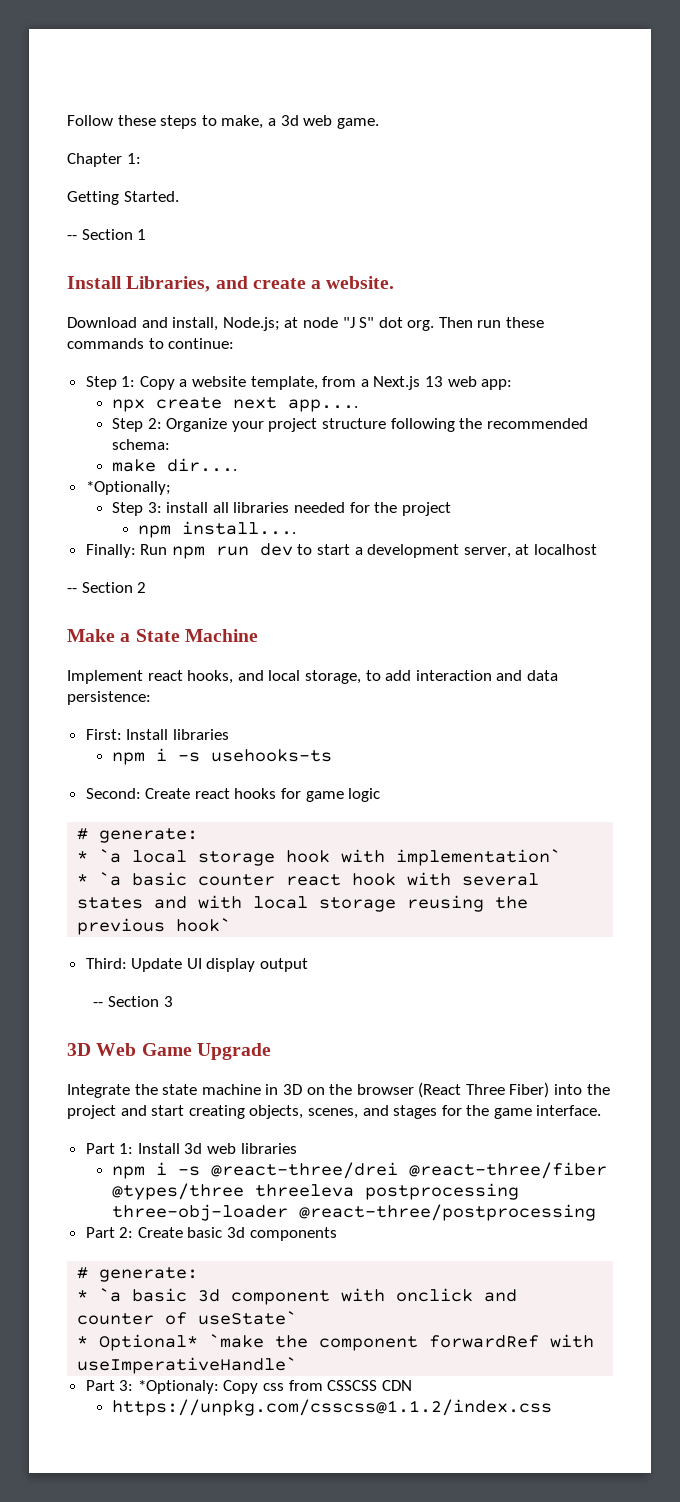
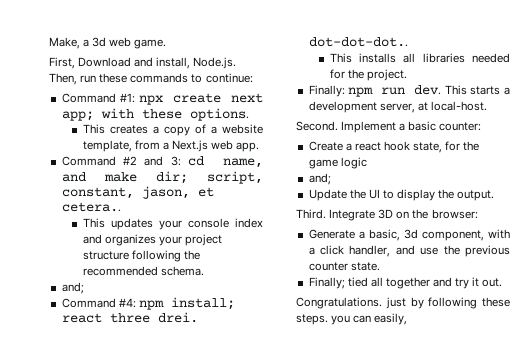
- Follow these steps to make, a 3d web game.
+ Make, a 3d web game.
- Chapter 1:
- Getting Started.
- -- Section 1
- Install Libraries, and create a website.
- Download and install, Node.js; at node "J S" dot org. Then run these commands to continue:
+ First, Download and install, Node.js. Then, run these commands to continue:
- Step 1: Copy a website template, from a Next.js 13 web app:
- npx create next app....
- Step 2: Organize your project structure following the recommended schema:
- make dir....
- *Optionally;
- Step 3: install all libraries needed for the project
- npm install....
+ Command #1: npx create next app; with these options.
+ This creates a copy of a website template, from a Next.js web app.
+ Command #2 and 3: cd name, and make dir; script, constant, jason, et cetera..
+ This updates your console index and organizes your project structure following the recommended schema.
+ and;
+ Command #4: npm install; react three drei. dot-dot-dot..
+ This installs all libraries needed for the project.
- Finally: Run npm run dev to start a development server, at localhost
- -- Section 2
- Make a State Machine
- Implement react hooks, and local storage, to add interaction and data persistence:
- First: Install libraries
- npm i -s usehooks-ts
- Second: Create react hooks for game logic
- # generate:
- * `a local storage hook with implementation`
- * `a basic counter react hook with several states and with local storage reusing the previous hook`
- Third: Update UI display output
- -- Section 3
- 3D Web Game Upgrade
- Integrate the state machine in 3D on the browser (React Three Fiber) into the project and start creating objects, scenes, and stages for the game interface.
- Part 1: Install 3d web libraries
- npm i -s @react-three/drei @react-three/fiber @types/three threeleva postprocessing three-obj-loader @react-three/postprocessing
- Part 2: Create basic 3d components
- # generate:
- * `a basic 3d component with onclick and counter of useState`
- * Optional* `make the component forwardRef with useImperativeHandle`
- Part 3: *Optionaly: Copy css from CSSCSS CDN
- https://unpkg.com/csscss@1.1.2/index.css
+ Finally: npm run dev. This starts a development server, at local-host.
+ Second. Implement a basic counter:
+ Create a react hook state, for the game logic
+ and;
+ Update the UI to display the output.
+ Third. Integrate 3D on the browser:
+ Generate a basic, 3d component, with a click handler, and use the previous counter state.
+ Finally; tied all together and try it out.
+ Congratulations. just by following these steps. you can easily,

